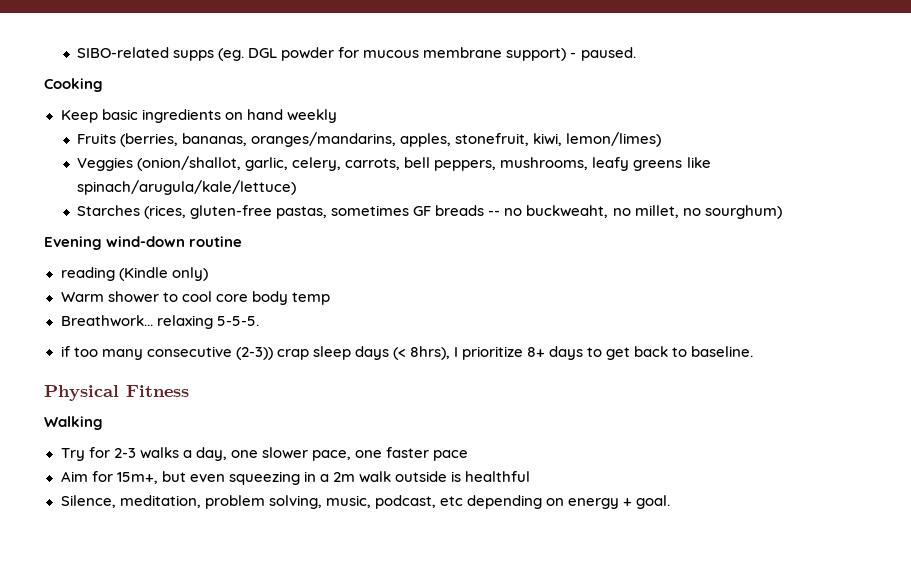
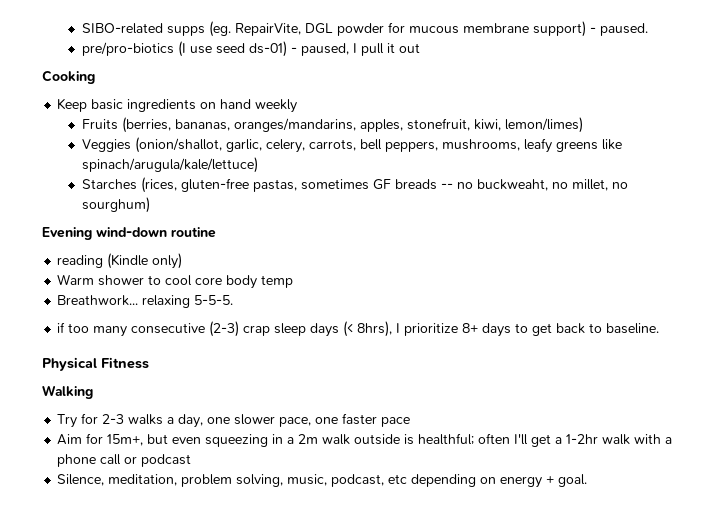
- SIBO-related supps (eg. DGL powder for mucous membrane support) - paused.
+ SIBO-related supps (eg. RepairVite, DGL powder for mucous membrane support) - paused.
+ pre/pro-biotics (I use seed ds-01) - paused, I pull it out
- if too many consecutive (2-3)) crap sleep days (< 8hrs), I prioritize 8+ days to get back to baseline.
+ if too many consecutive (2-3) crap sleep days (< 8hrs), I prioritize 8+ days to get back to baseline.
- Aim for 15m+, but even squeezing in a 2m walk outside is healthful
+ Aim for 15m+, but even squeezing in a 2m walk outside is healthful; often I'll get a 1-2hr walk with a phone call or podcast

